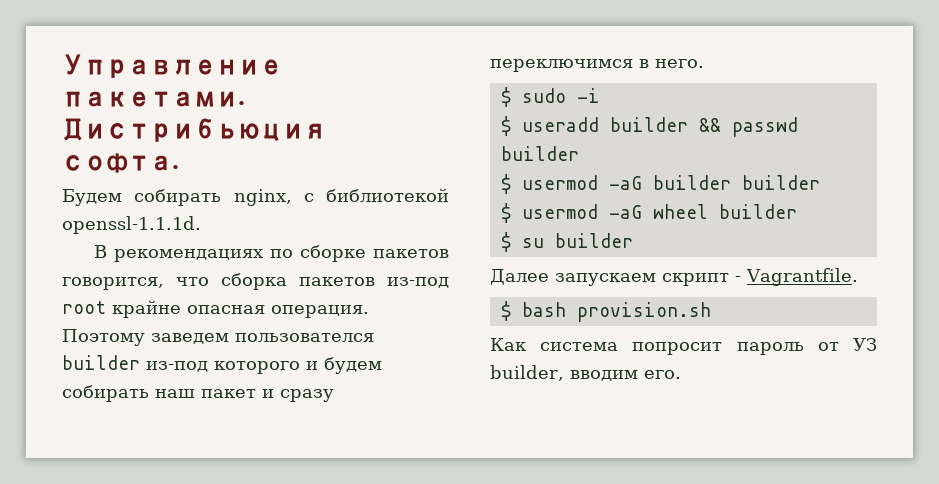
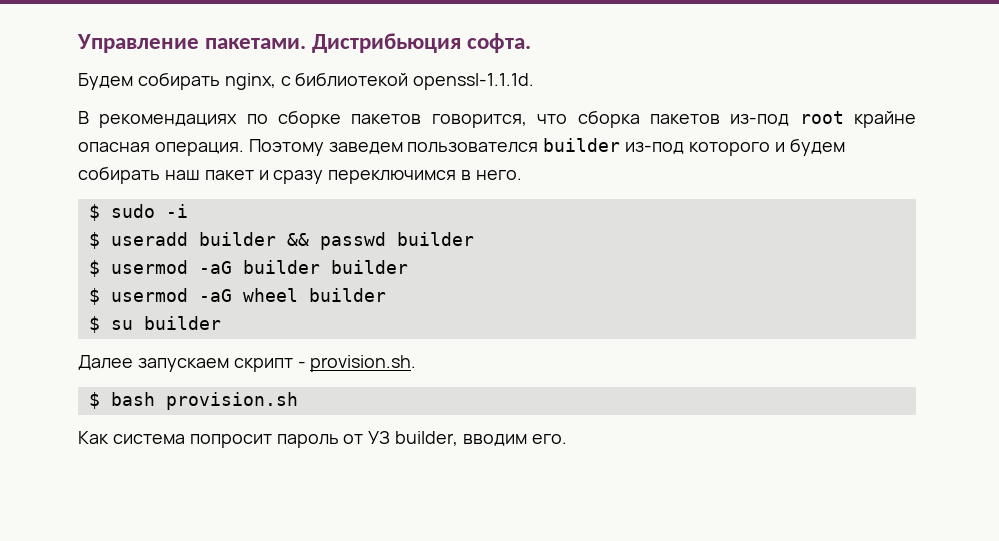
- Далее запускаем скрипт - Vagrantfile.
+ Далее запускаем скрипт - provision.sh.

